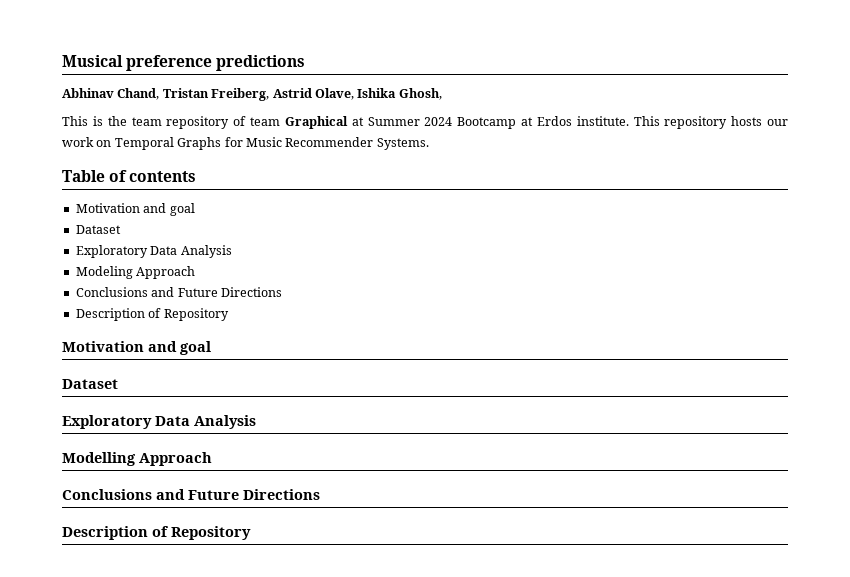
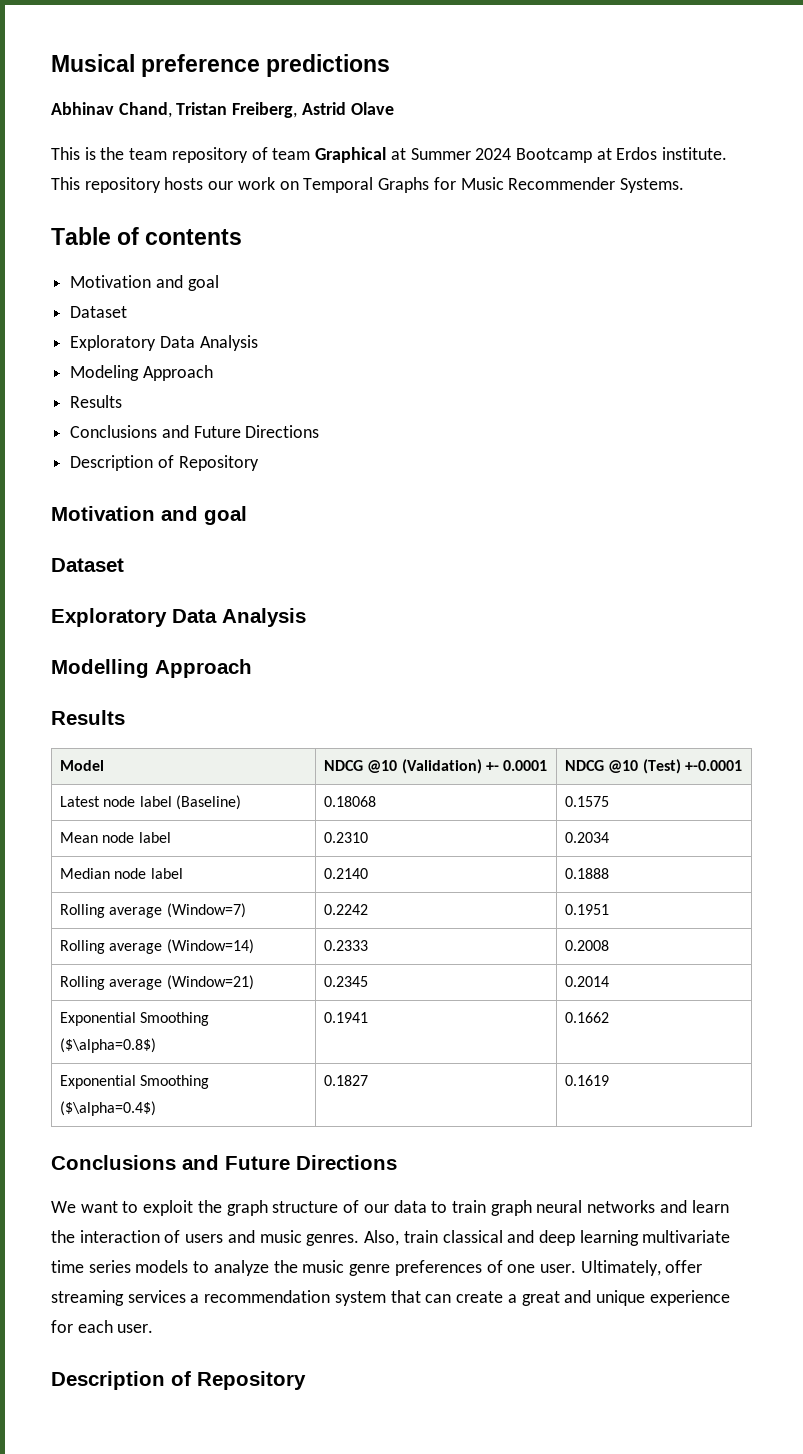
- Abhinav Chand, Tristan Freiberg, Astrid Olave, Ishika Ghosh,
+ Abhinav Chand, Tristan Freiberg, Astrid Olave
  Modeling Approach
+ Results
  Modelling Approach
+ Results
+ Model | NDCG @10 (Validation) +- 0.0001 | NDCG @10 (Test) +-0.0001
+ Latest node label (Baseline) | 0.18068 | 0.1575
+ Mean node label | 0.2310 | 0.2034
+ Median node label | 0.2140 | 0.1888
+ Rolling average (Window=7) | 0.2242 | 0.1951
+ Rolling average (Window=14) | 0.2333 | 0.2008
+ Rolling average (Window=21) | 0.2345 | 0.2014
+ Exponential Smoothing ($\alpha=0.8$) | 0.1941 | 0.1662
+ Exponential Smoothing ($\alpha=0.4$) | 0.1827 | 0.1619
  Conclusions and Future Directions
+ We want to exploit the graph structure of our data to train graph neural networks and learn the interaction of users and music genres. Also, train classical and deep learning multivariate time series models to analyze the music genre preferences of one user. Ultimately, offer streaming services a recommendation system that can create a great and unique experience for each user.

